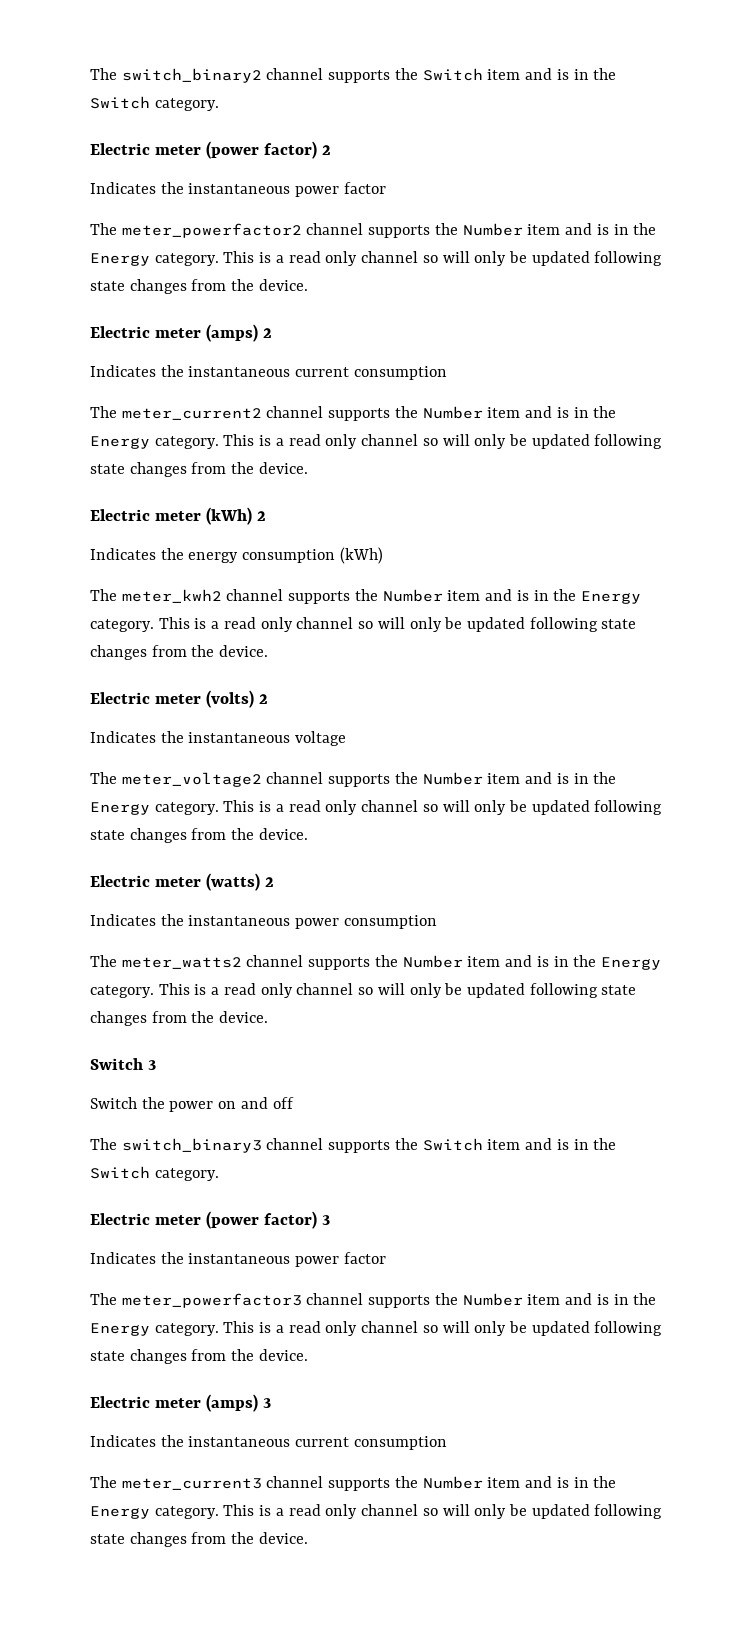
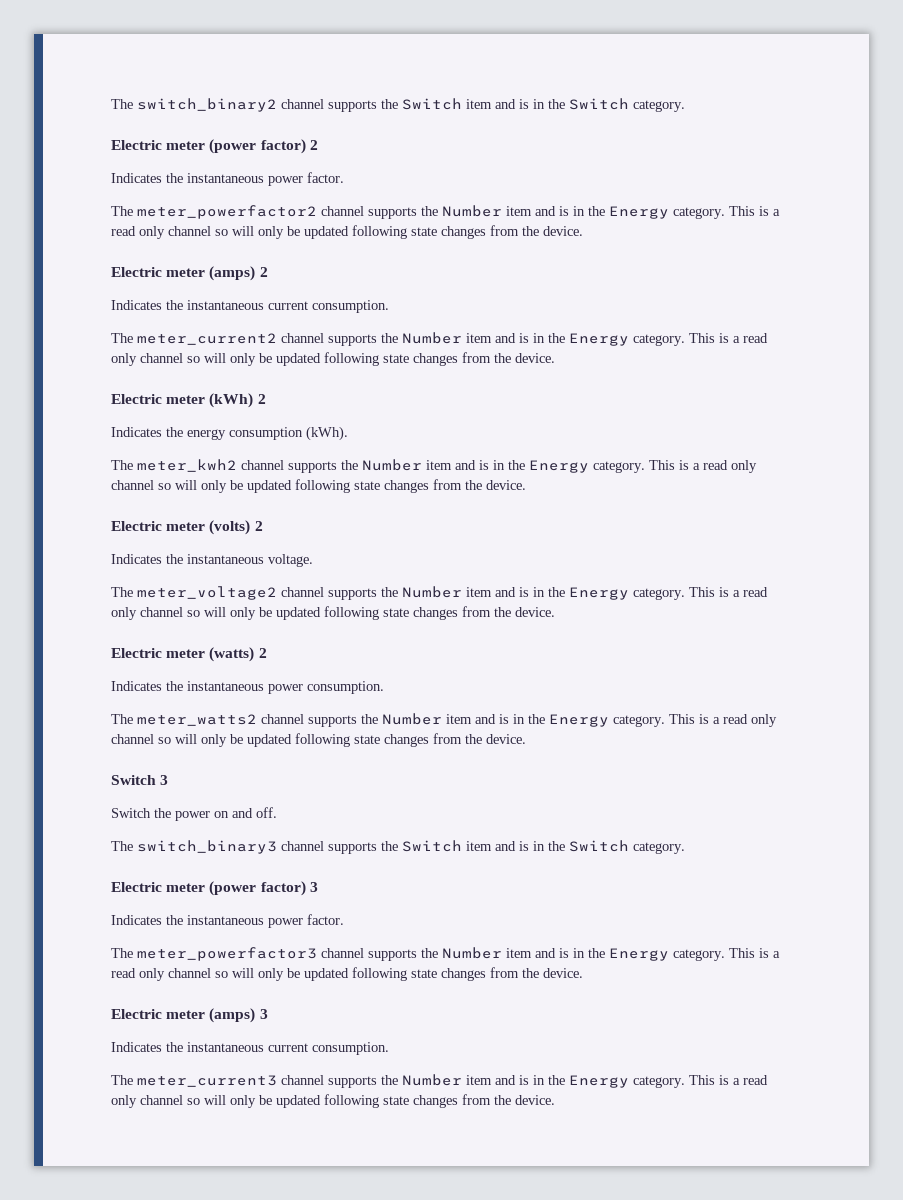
  Electric meter (power factor) 2
- Indicates the instantaneous power factor
+ Indicates the instantaneous power factor.
  Electric meter (amps) 2
- Indicates the instantaneous current consumption
+ Indicates the instantaneous current consumption.
- Indicates the energy consumption (kWh)
+ Indicates the energy consumption (kWh).
- Indicates the instantaneous voltage
+ Indicates the instantaneous voltage.
- Indicates the instantaneous power consumption
+ Indicates the instantaneous power consumption.
- Switch the power on and off
+ Switch the power on and off.
  Electric meter (power factor) 3
- Indicates the instantaneous power factor
+ Indicates the instantaneous power factor.
  Electric meter (amps) 3
- Indicates the instantaneous current consumption
+ Indicates the instantaneous current consumption.

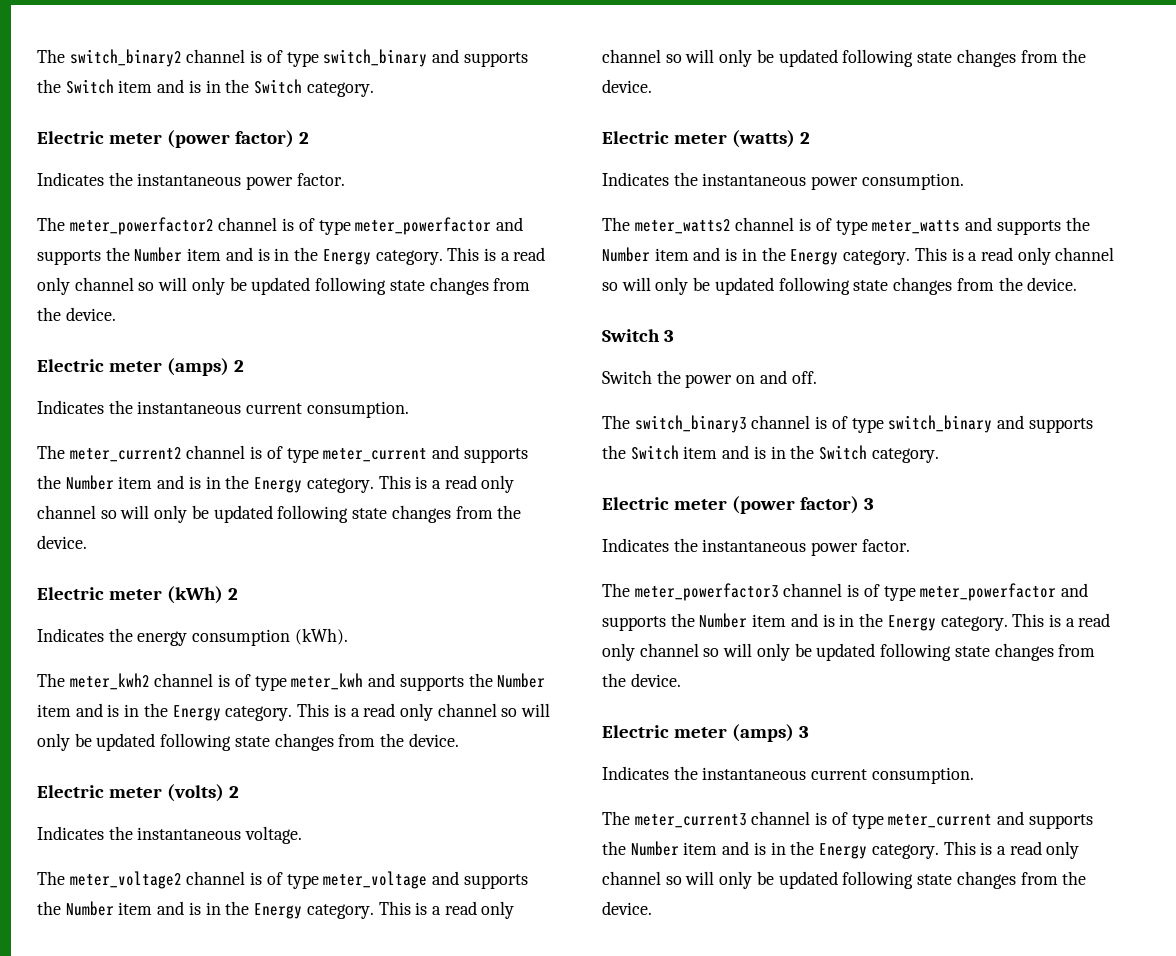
- The switch_binary2 channel supports the Switch item and is in the Switch category.
+ The switch_binary2 channel is of type switch_binary and supports the Switch item and is in the Switch category.
- The meter_powerfactor2 channel supports the Number item and is in the Energy category.
+ The meter_powerfactor2 channel is of type meter_powerfactor and supports the Number item and is in the Energy category.
- The meter_current2 channel supports the Number item and is in the Energy category.
+ The meter_current2 channel is of type meter_current and supports the Number item and is in the Energy category.
- The meter_kwh2 channel supports the Number item and is in the Energy category.
+ The meter_kwh2 channel is of type meter_kwh and supports the Number item and is in the Energy category.
- The meter_voltage2 channel supports the Number item and is in the Energy category.
+ The meter_voltage2 channel is of type meter_voltage and supports the Number item and is in the Energy category.
- The meter_watts2 channel supports the Number item and is in the Energy category.
+ The meter_watts2 channel is of type meter_watts and supports the Number item and is in the Energy category.
- The switch_binary3 channel supports the Switch item and is in the Switch category.
+ The switch_binary3 channel is of type switch_binary and supports the Switch item and is in the Switch category.
- The meter_powerfactor3 channel supports the Number item and is in the Energy category.
+ The meter_powerfactor3 channel is of type meter_powerfactor and supports the Number item and is in the Energy category.
- The meter_current3 channel supports the Number item and is in the Energy category.
+ The meter_current3 channel is of type meter_current and supports the Number item and is in the Energy category.

